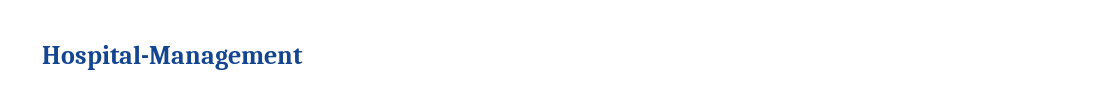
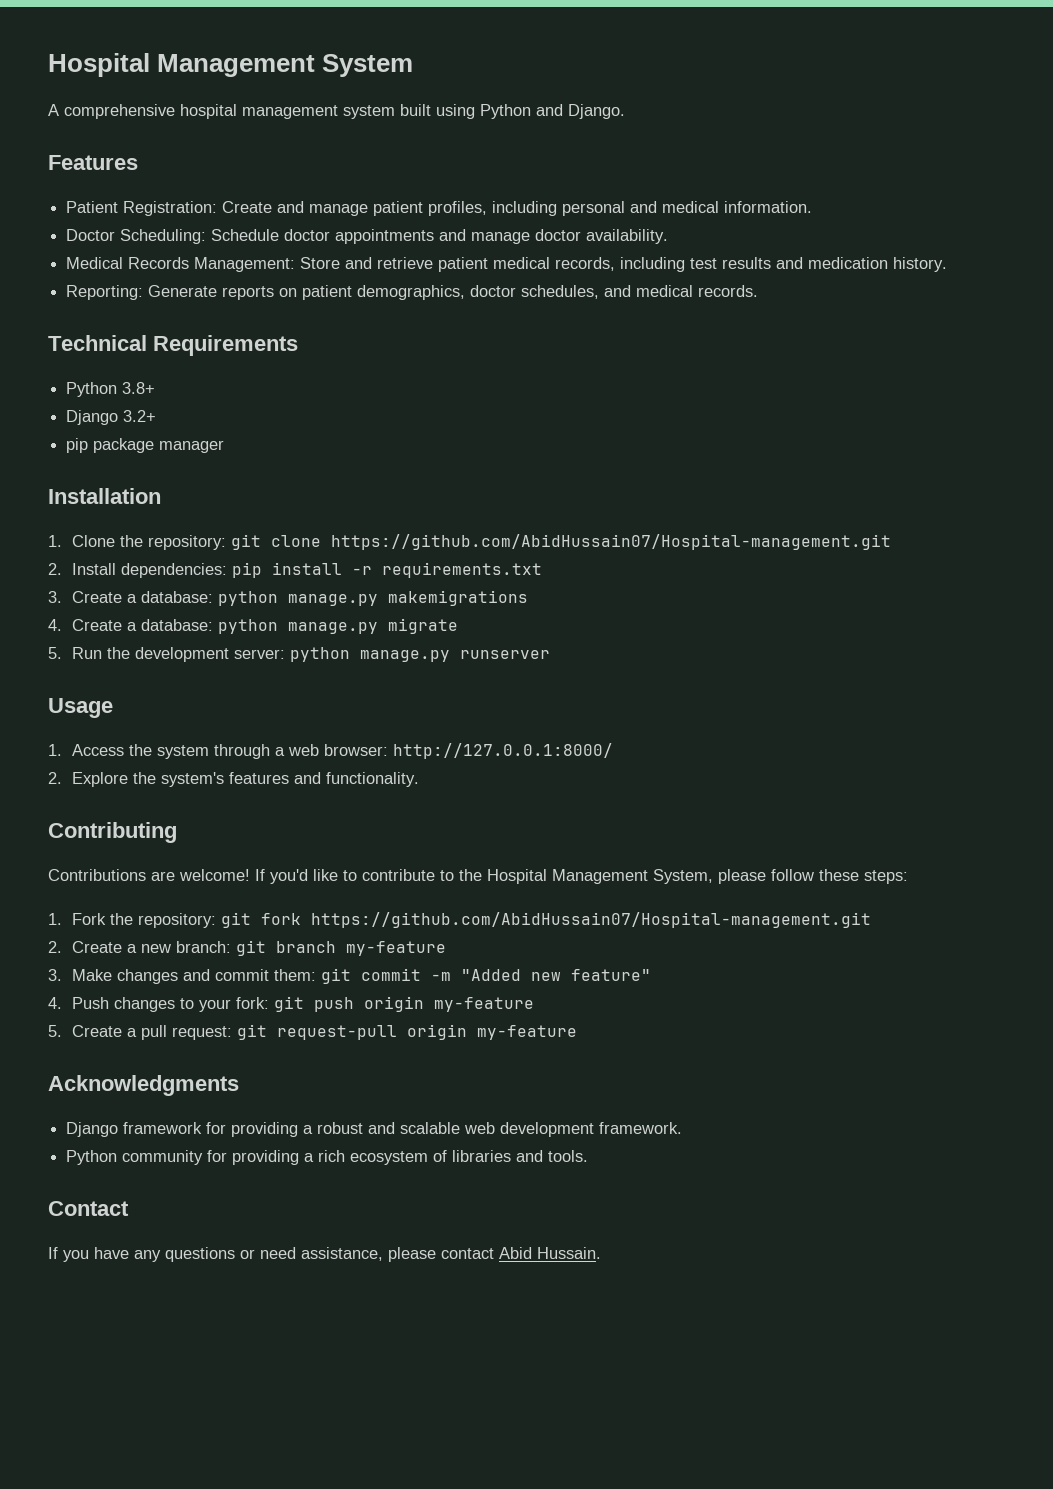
- Hospital-Management
+ Hospital Management System
+ A comprehensive hospital management system built using Python and Django.
+ Features
+ Patient Registration: Create and manage patient profiles, including personal and medical information.
+ Doctor Scheduling: Schedule doctor appointments and manage doctor availability.
+ Medical Records Management: Store and retrieve patient medical records, including test results and medication history.
+ Reporting: Generate reports on patient demographics, doctor schedules, and medical records.
+ Technical Requirements
+ Python 3.8+
+ Django 3.2+
+ pip package manager
+ Installation
+ 1. Clone the repository: git clone https://github.com/AbidHussain07/Hospital-management.git
+ 2. Install dependencies: pip install -r requirements.txt
+ 3. Create a database: python manage.py makemigrations
+ 4. Create a database: python manage.py migrate
+ 5. Run the development server: python manage.py runserver
+ Usage
+ 1. Access the system through a web browser: http://127.0.0.1:8000/
+ 2. Explore the system's features and functionality.
+ Contributing
+ Contributions are welcome! If you'd like to contribute to the Hospital Management System, please follow these steps:
+ 1. Fork the repository: git fork https://github.com/AbidHussain07/Hospital-management.git
+ 2. Create a new branch: git branch my-feature
+ 3. Make changes and commit them: git commit -m "Added new feature"
+ 4. Push changes to your fork: git push origin my-feature
+ 5. Create a pull request: git request-pull origin my-feature
+ Acknowledgments
+ Django framework for providing a robust and scalable web development framework.
+ Python community for providing a rich ecosystem of libraries and tools.
+ Contact
+ If you have any questions or need assistance, please contact Abid Hussain.

